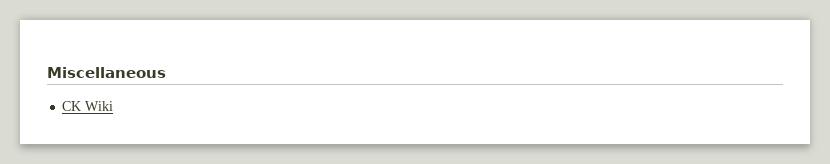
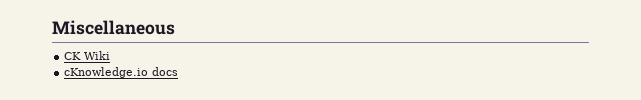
+ cKnowledge.io docs

